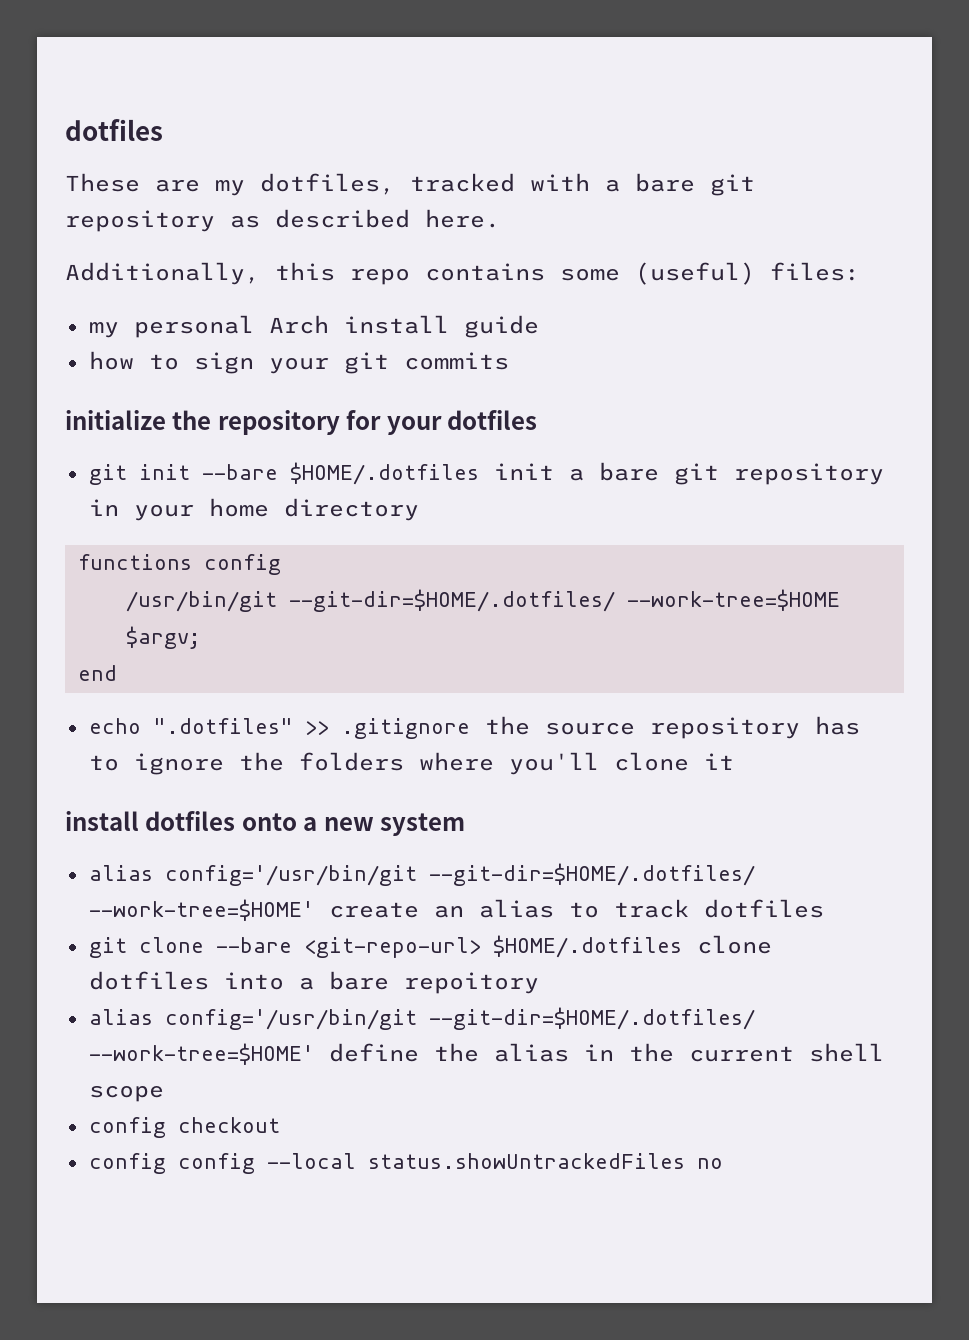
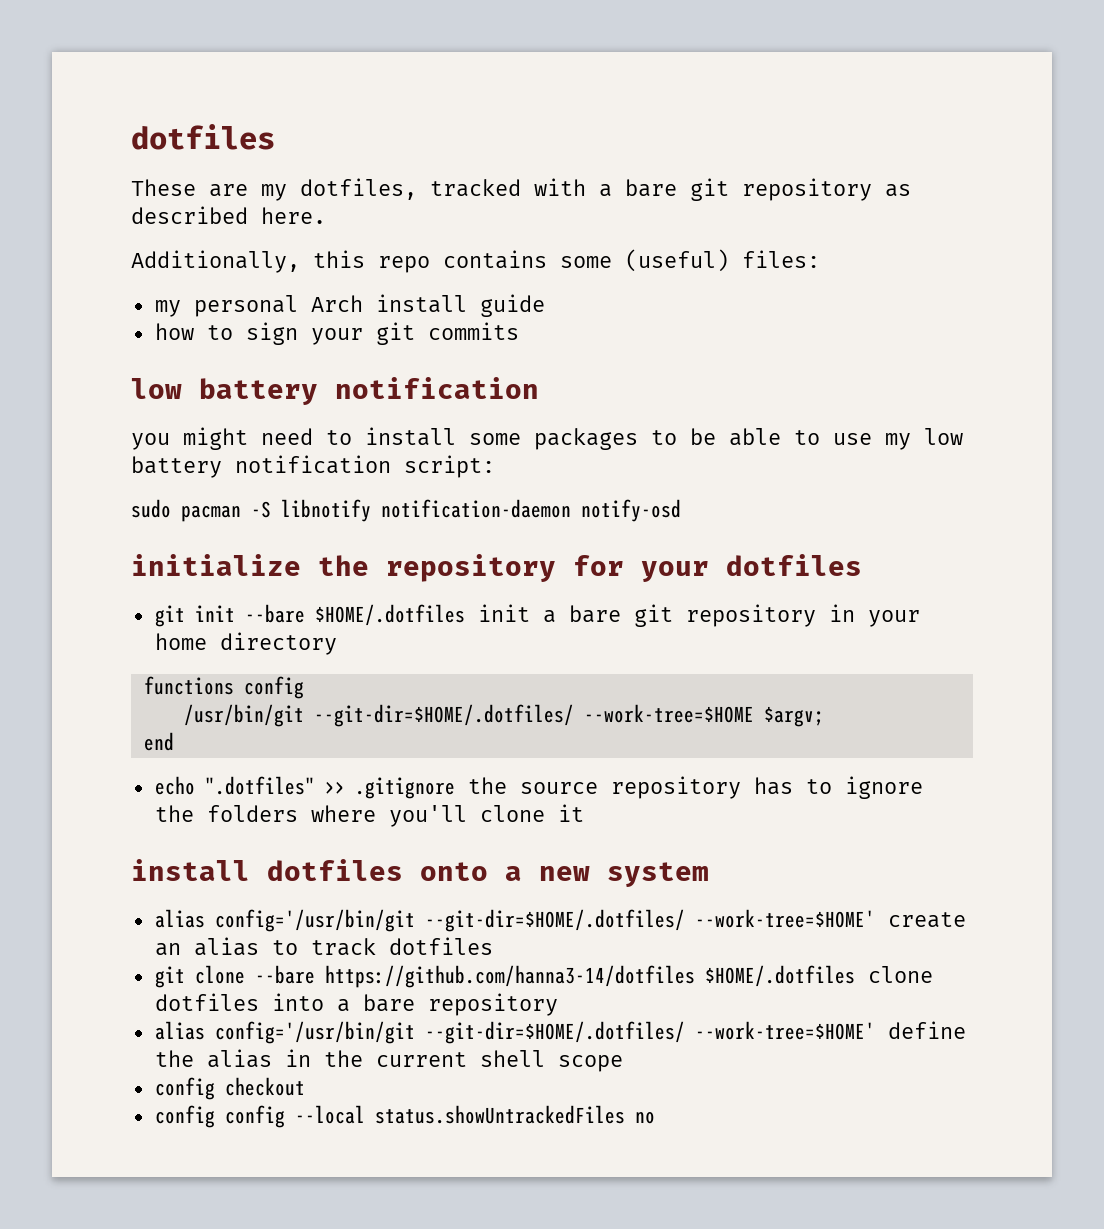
  how to sign your git commits
+ low battery notification
+ you might need to install some packages to be able to use my low battery notification script:
+ sudo pacman -S libnotify notification-daemon notify-osd
- git clone --bare <git-repo-url> $HOME/.dotfiles clone dotfiles into a bare repoitory
+ git clone --bare https://github.com/hanna3-14/dotfiles $HOME/.dotfiles clone dotfiles into a bare repository

